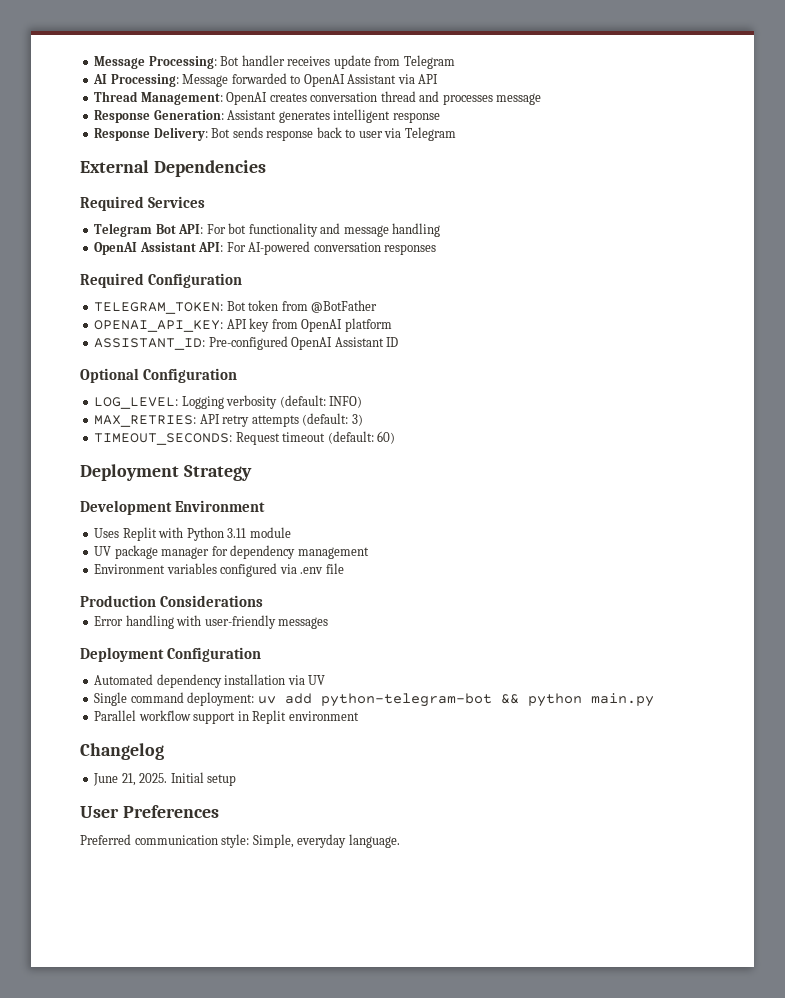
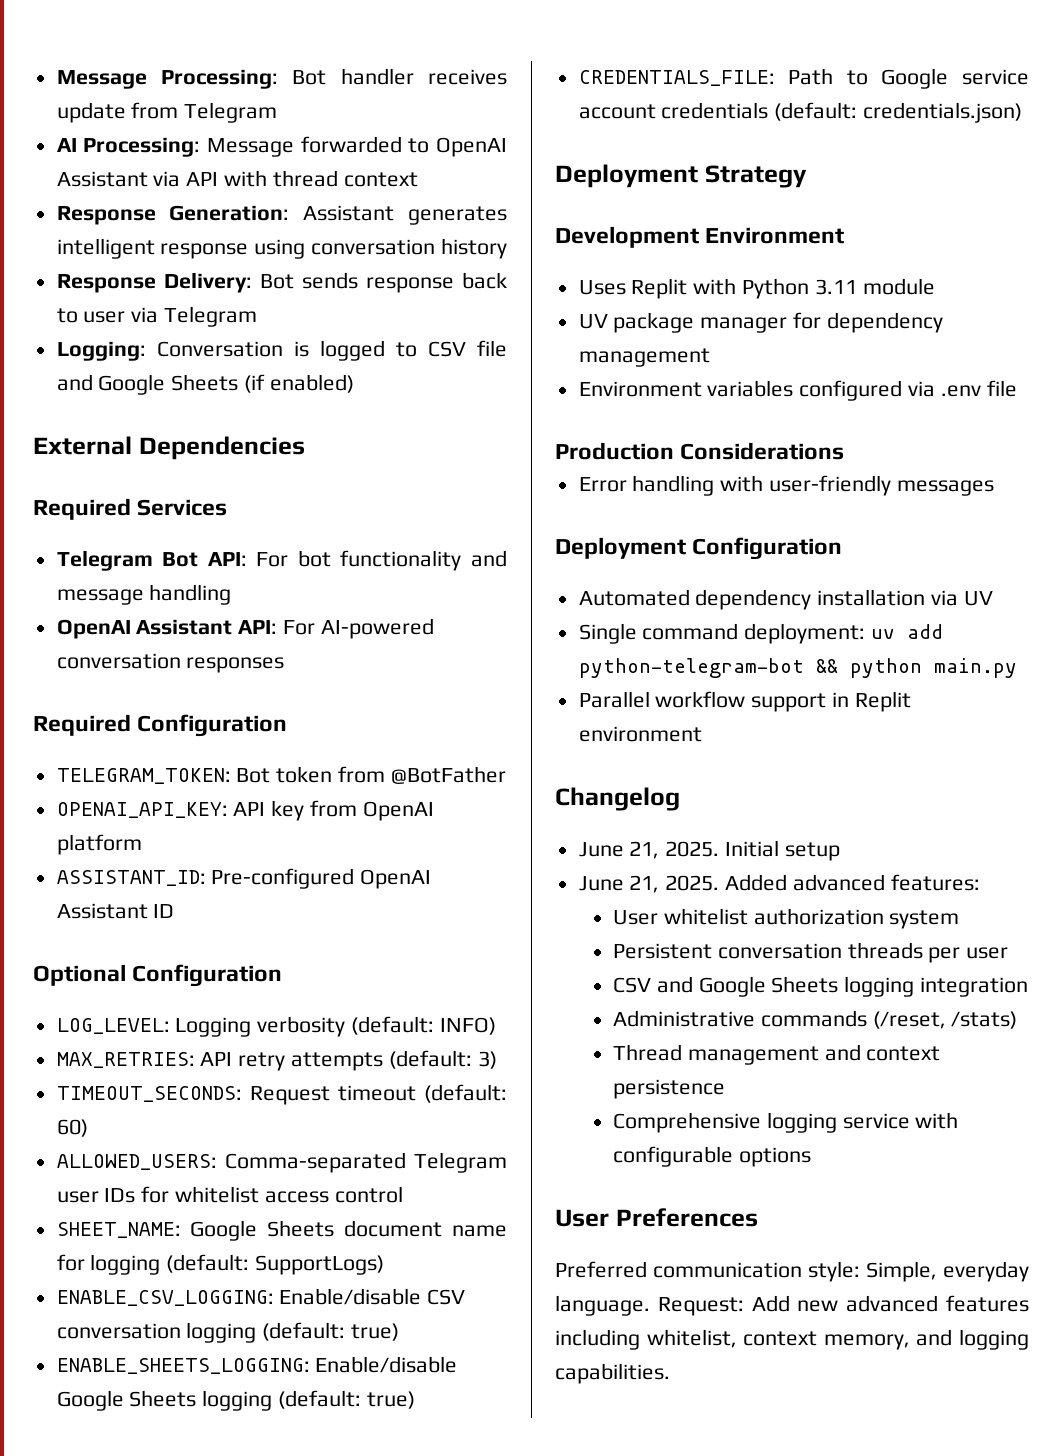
- AI Processing: Message forwarded to OpenAI Assistant via API
- Thread Management: OpenAI creates conversation thread and processes message
+ AI Processing: Message forwarded to OpenAI Assistant via API with thread context
- Response Generation: Assistant generates intelligent response
+ Response Generation: Assistant generates intelligent response using conversation history
+ Logging: Conversation is logged to CSV file and Google Sheets (if enabled)
+ ALLOWED_USERS: Comma-separated Telegram user IDs for whitelist access control
+ SHEET_NAME: Google Sheets document name for logging (default: SupportLogs)
+ ENABLE_CSV_LOGGING: Enable/disable CSV conversation logging (default: true)
+ ENABLE_SHEETS_LOGGING: Enable/disable Google Sheets logging (default: true)
+ CREDENTIALS_FILE: Path to Google service account credentials (default: credentials.json)
+ June 21, 2025. Added advanced features:
+ User whitelist authorization system
+ Persistent conversation threads per user
+ CSV and Google Sheets logging integration
+ Administrative commands (/reset, /stats)
+ Thread management and context persistence
+ Comprehensive logging service with configurable options
+ Request: Add new advanced features including whitelist, context memory, and logging capabilities.

